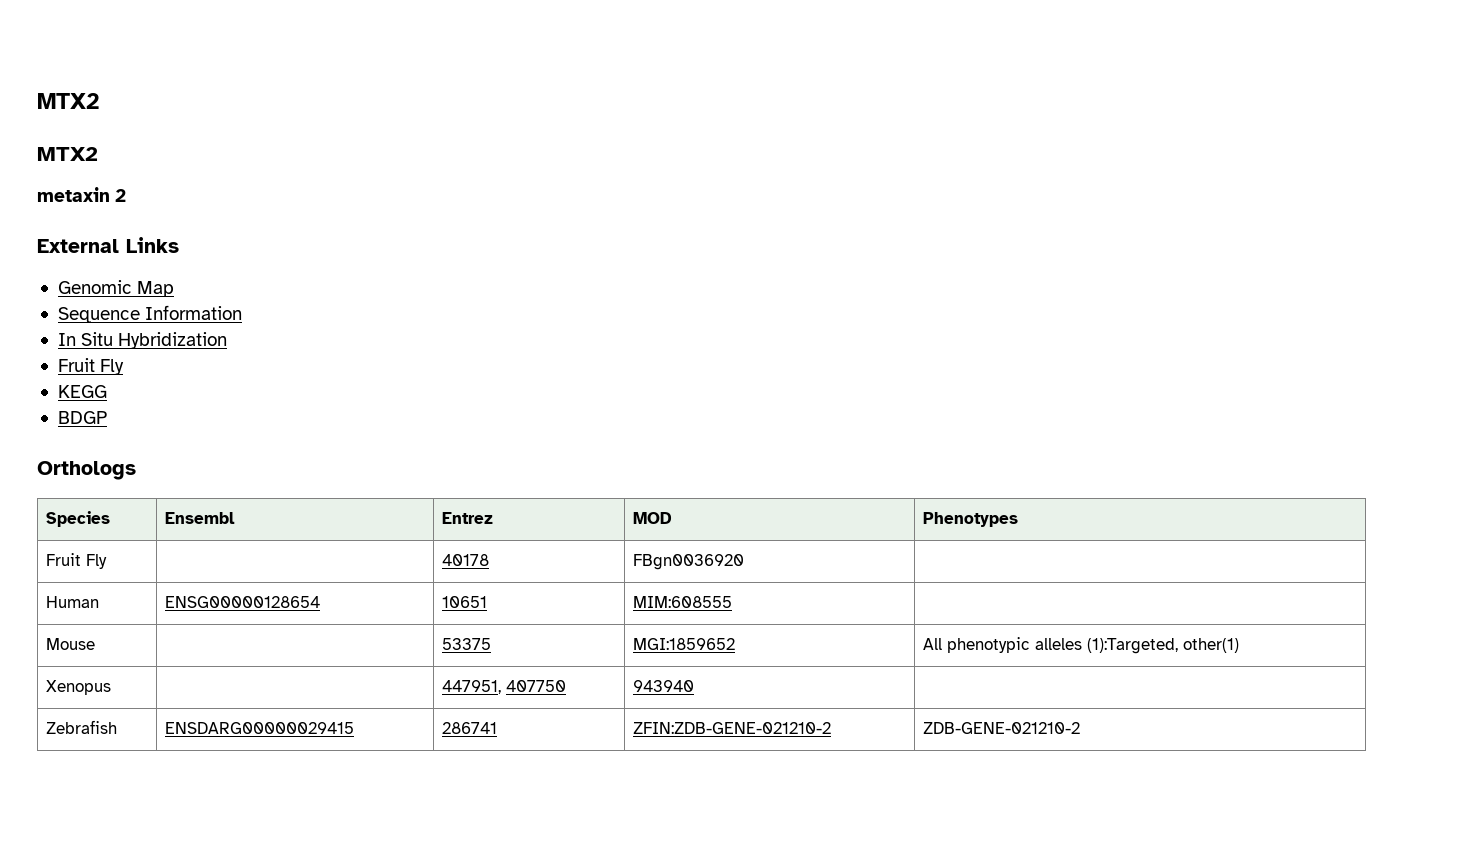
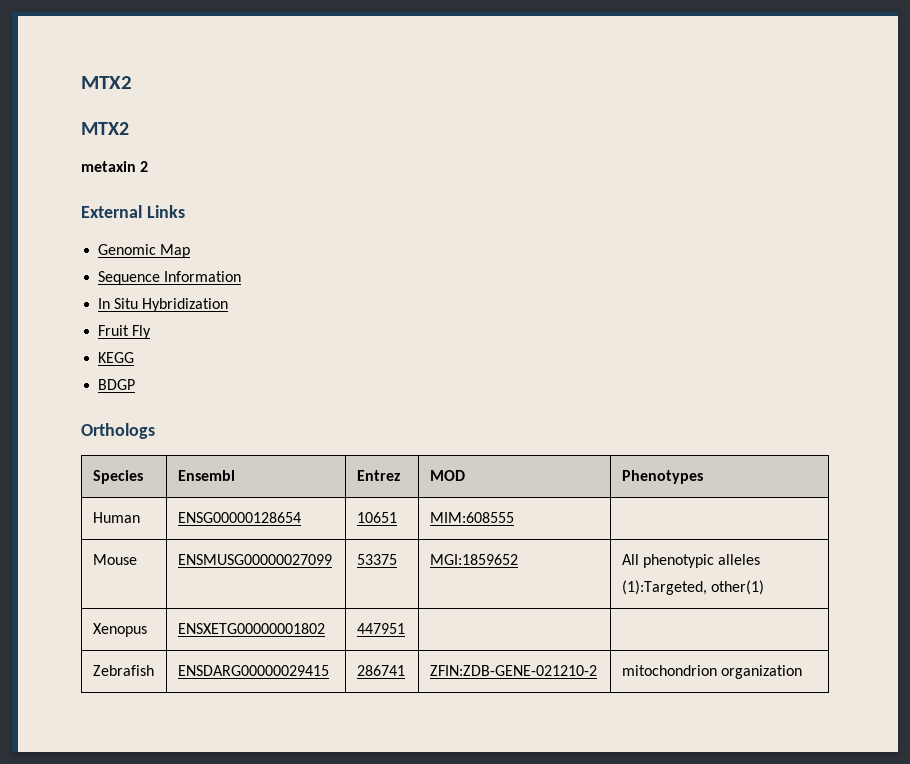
- Fruit Fly | | 40178 | FBgn0036920 |
- Mouse | | 53375 | MGI:1859652 | All phenotypic alleles (1):Targeted, other(1)
+ Mouse | ENSMUSG00000027099 | 53375 | MGI:1859652 | All phenotypic alleles (1):Targeted, other(1)
- Xenopus | | 447951, 407750 | 943940 |
+ Xenopus | ENSXETG00000001802 | 447951 | |
- Zebrafish | ENSDARG00000029415 | 286741 | ZFIN:ZDB-GENE-021210-2 | ZDB-GENE-021210-2
+ Zebrafish | ENSDARG00000029415 | 286741 | ZFIN:ZDB-GENE-021210-2 | mitochondrion organization

